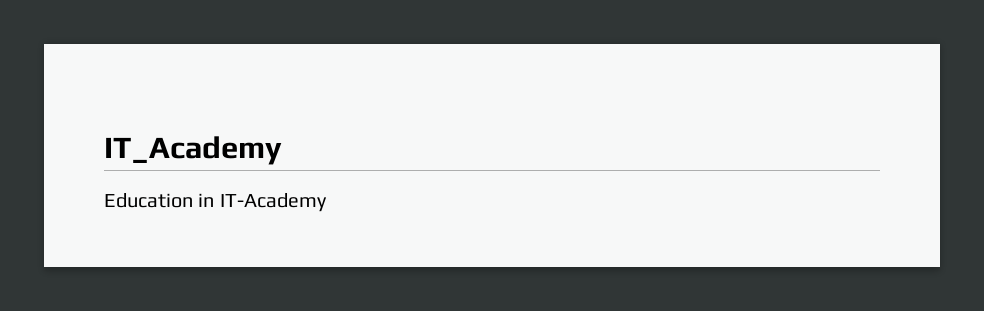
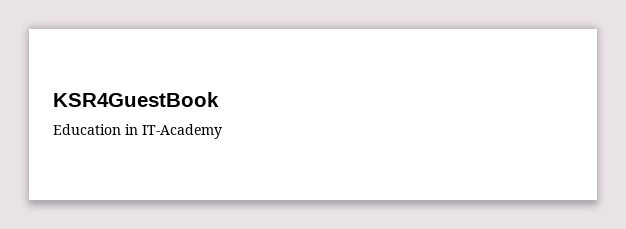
- IT_Academy
+ KSR4GuestBook

